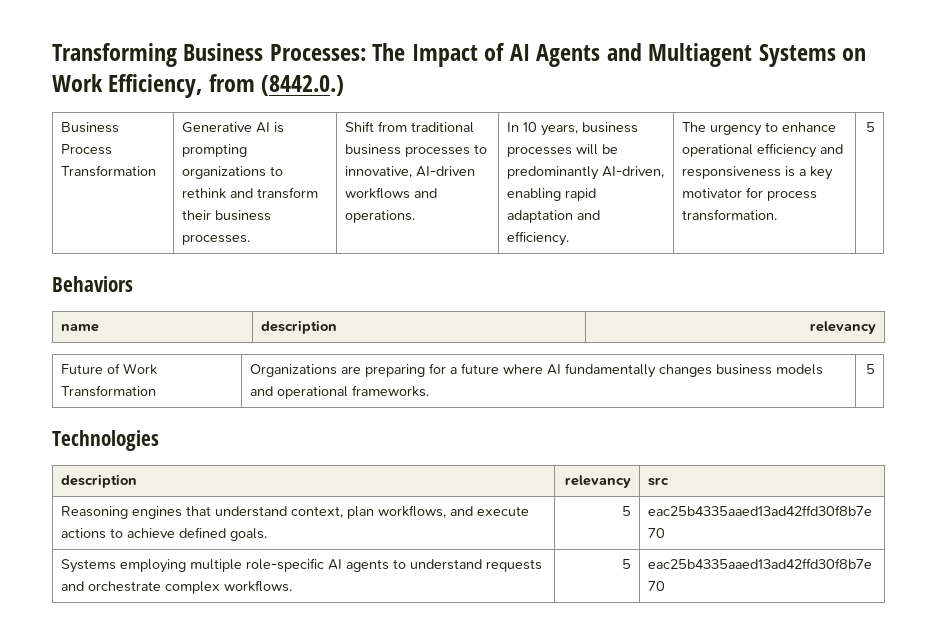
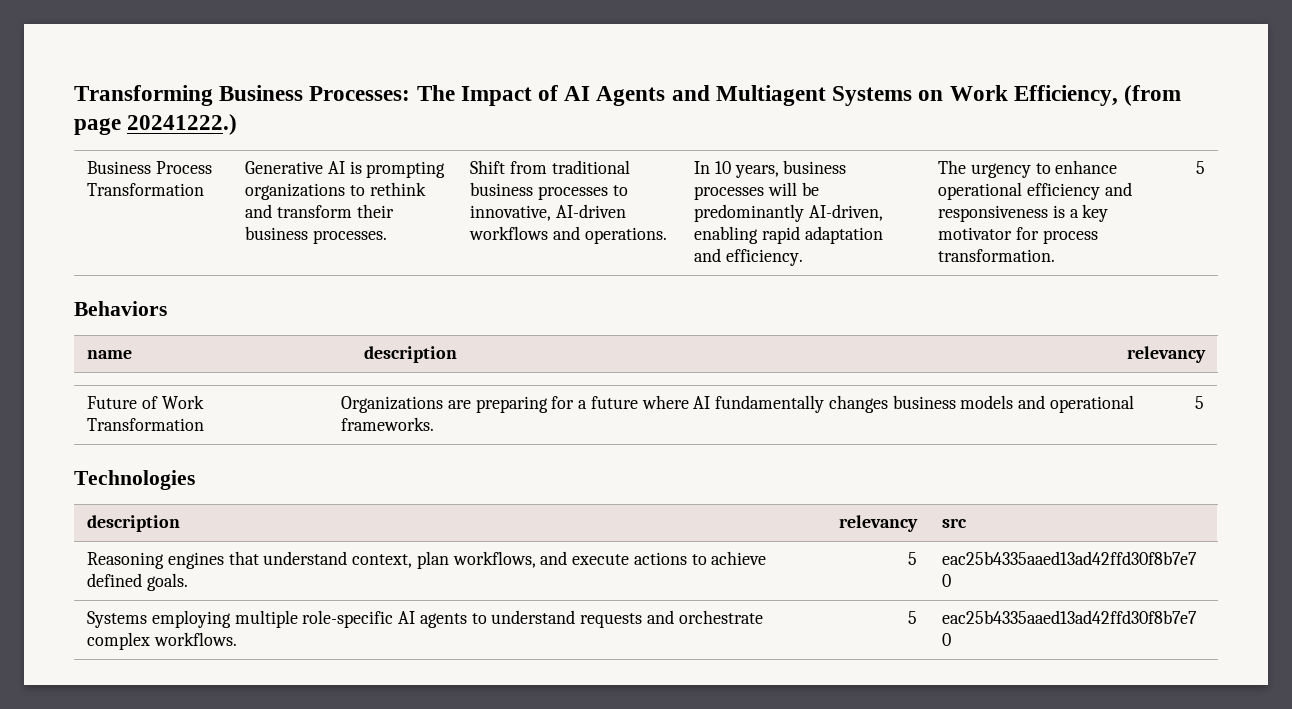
- Transforming Business Processes: The Impact of AI Agents and Multiagent Systems on Work Efficiency, from (8442.0.)
+ Transforming Business Processes: The Impact of AI Agents and Multiagent Systems on Work Efficiency, (from page 20241222.)

